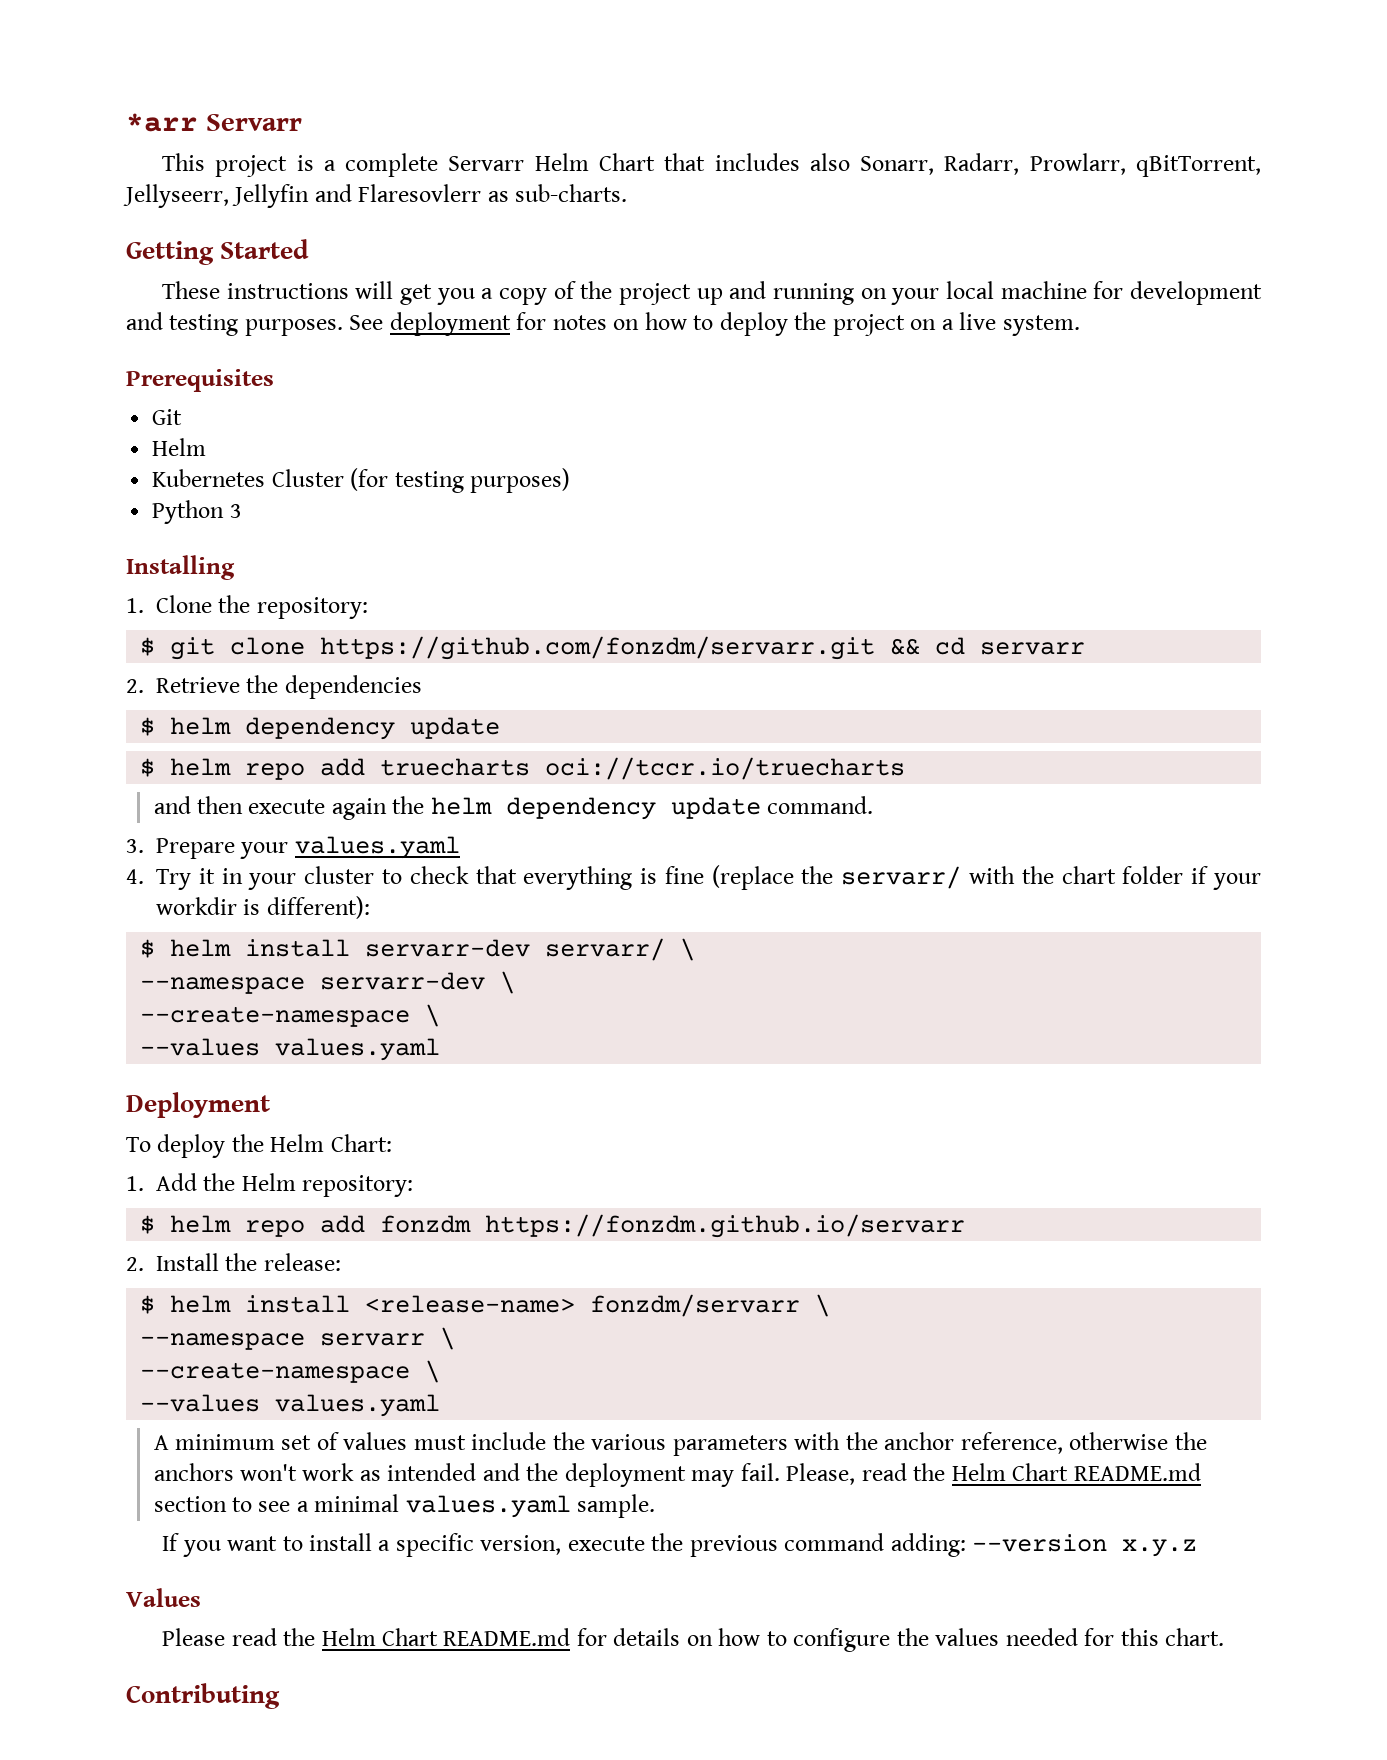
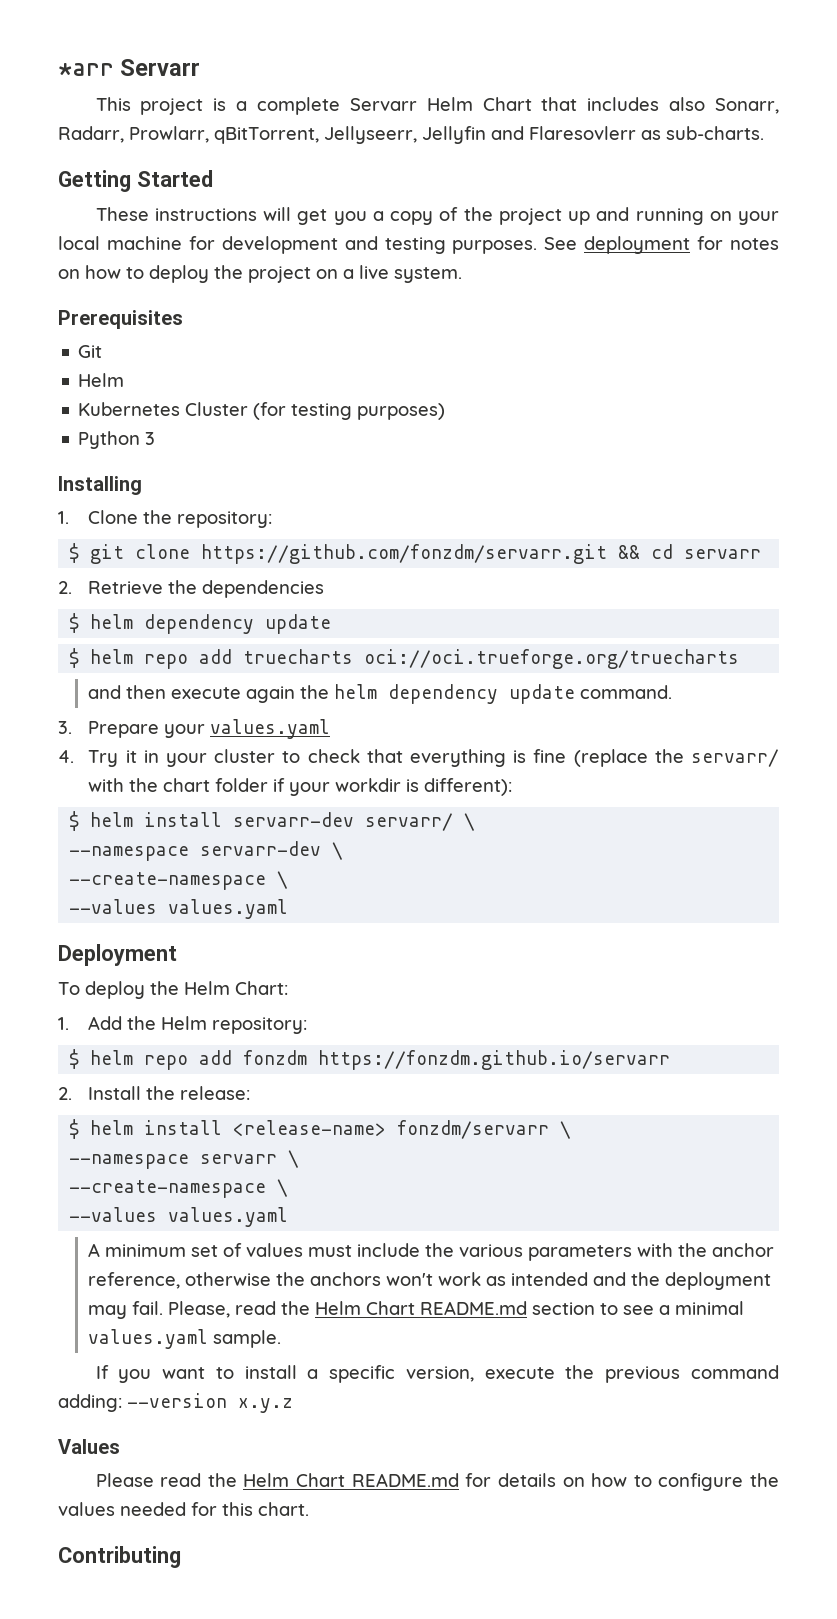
- $ helm repo add truecharts oci://tccr.io/truecharts
+ $ helm repo add truecharts oci://oci.trueforge.org/truecharts

